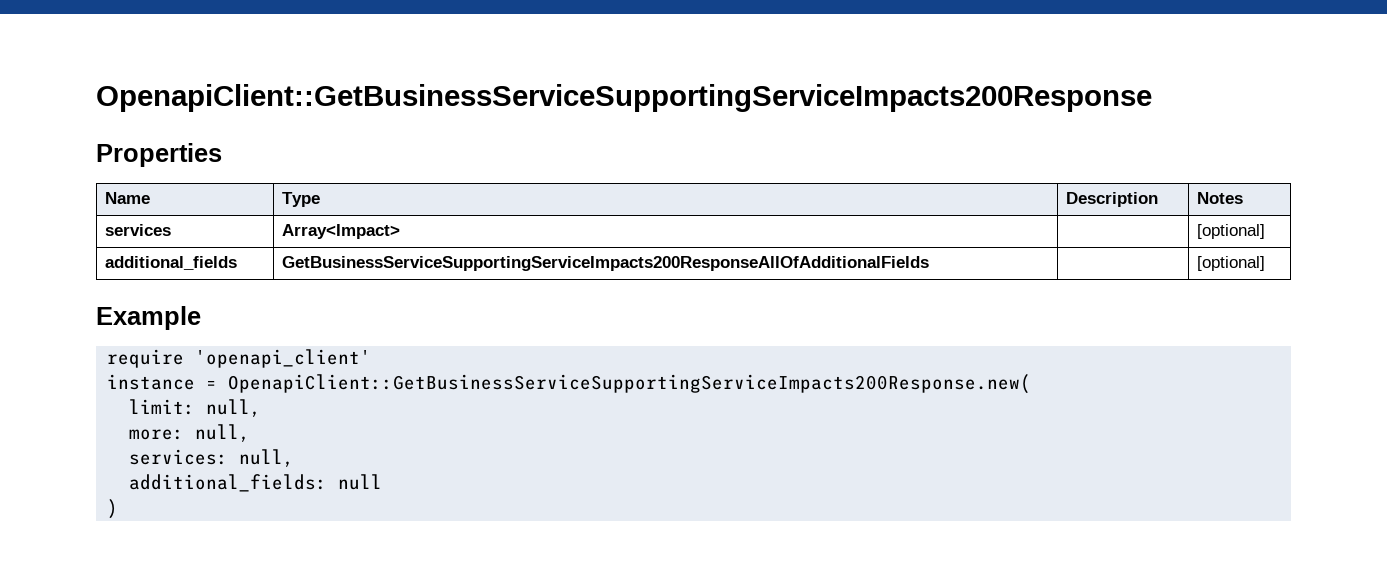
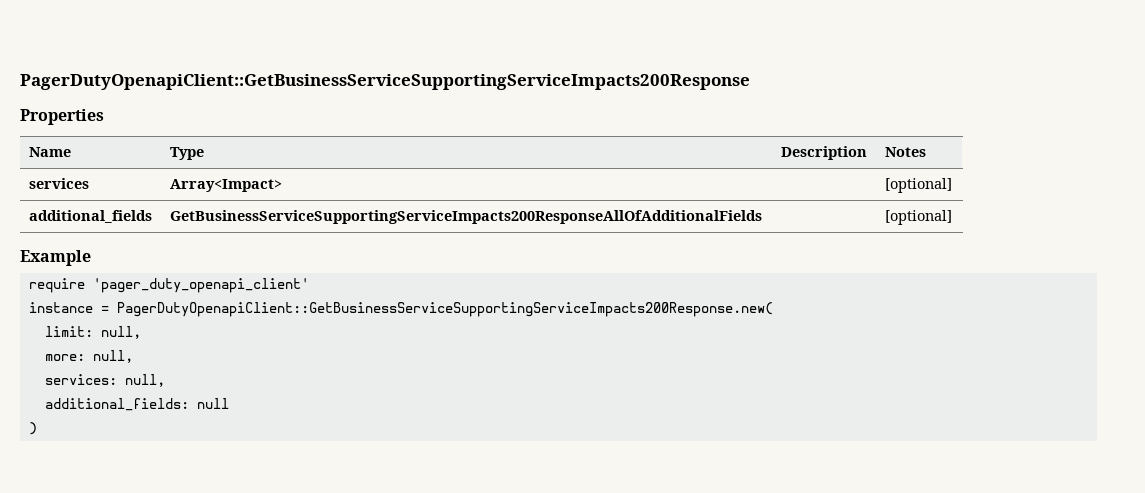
- OpenapiClient::GetBusinessServiceSupportingServiceImpacts200Response
+ PagerDutyOpenapiClient::GetBusinessServiceSupportingServiceImpacts200Response
- require 'openapi_client'
+ require 'pager_duty_openapi_client'
- instance = OpenapiClient::GetBusinessServiceSupportingServiceImpacts200Response.new(
+ instance = PagerDutyOpenapiClient::GetBusinessServiceSupportingServiceImpacts200Response.new(

